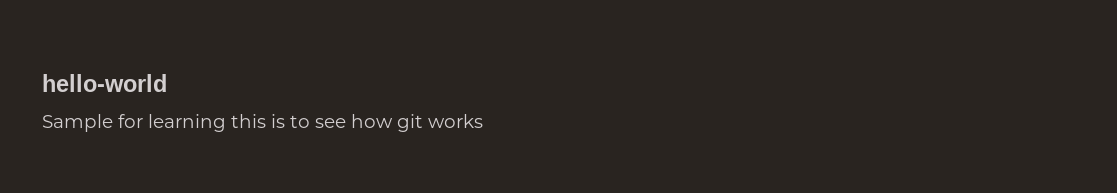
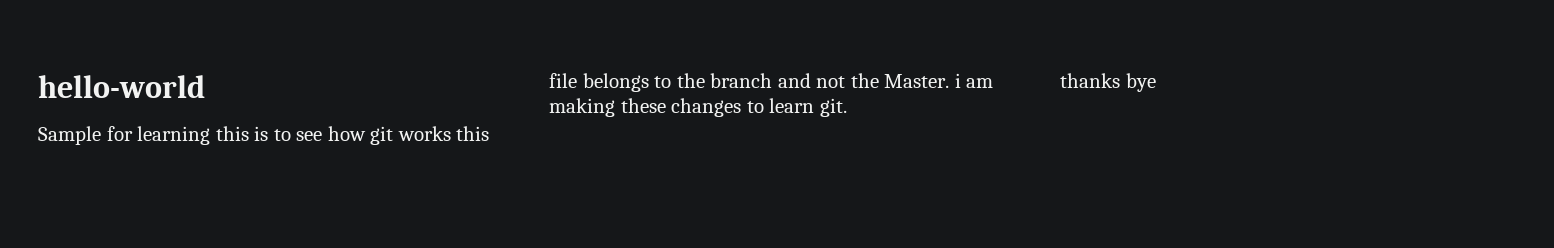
- Sample for learning this is to see how git works
+ Sample for learning this is to see how git works this file belongs to the branch and not the Master. i am making these changes to learn git.
+ thanks bye

